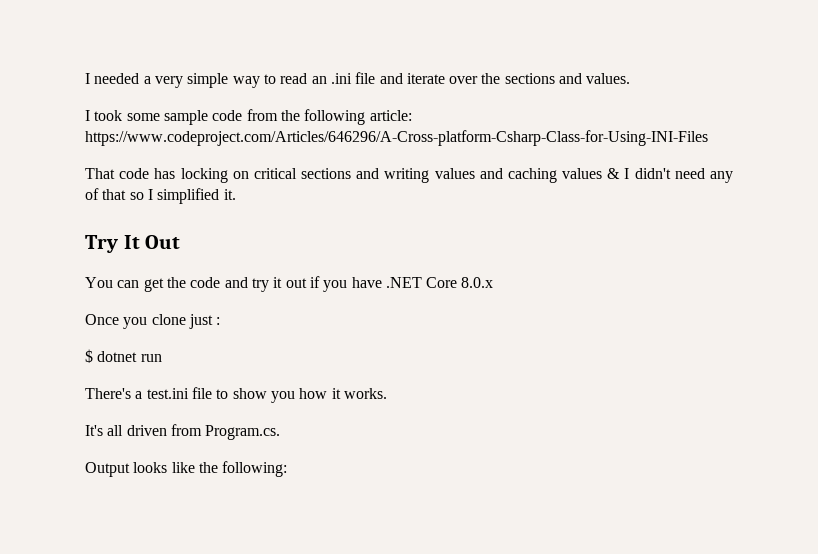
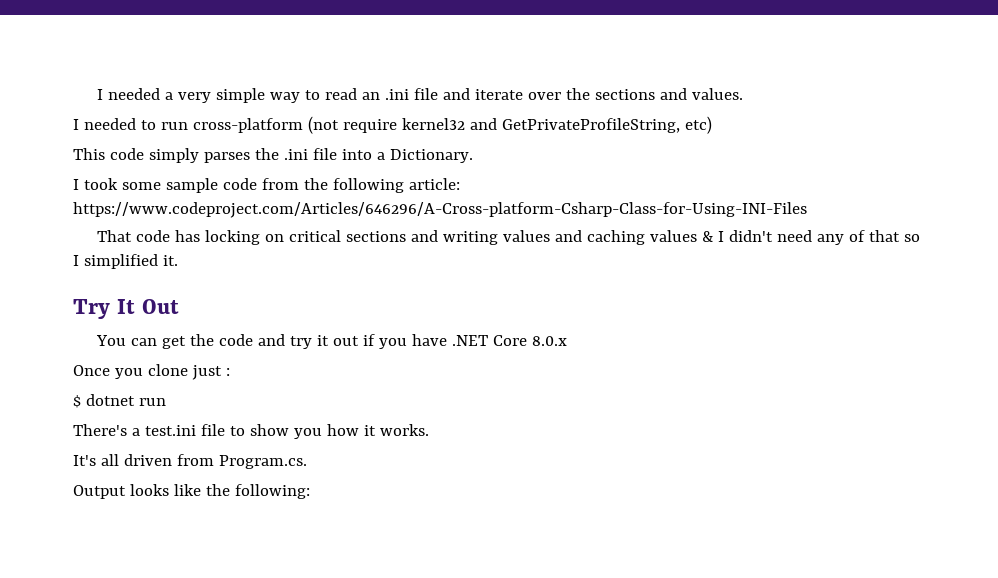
+ I needed to run cross-platform (not require kernel32 and GetPrivateProfileString, etc)
+ This code simply parses the .ini file into a Dictionary.

